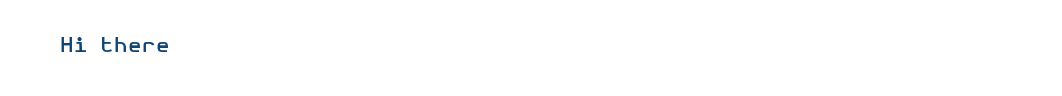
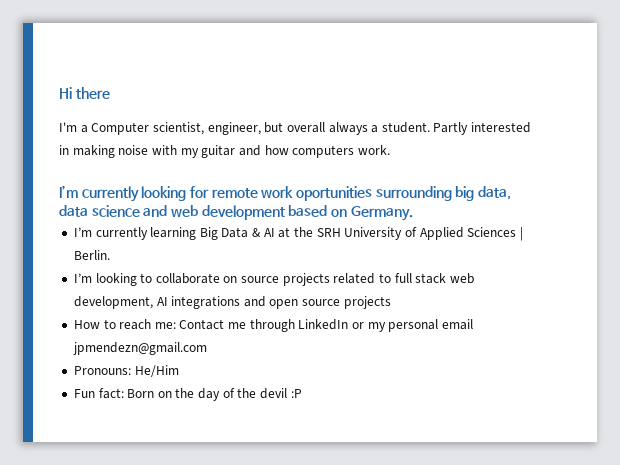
+ I'm a Computer scientist, engineer, but overall always a student. Partly interested in making noise with my guitar and how computers work.
+ I’m currently looking for remote work oportunities surrounding big data, data science and web development based on Germany.
+ I’m currently learning Big Data & AI at the SRH University of Applied Sciences | Berlin.
+ I’m looking to collaborate on source projects related to full stack web development, AI integrations and open source projects
+ How to reach me: Contact me through LinkedIn or my personal email jpmendezn@gmail.com
+ Pronouns: He/Him
+ Fun fact: Born on the day of the devil :P

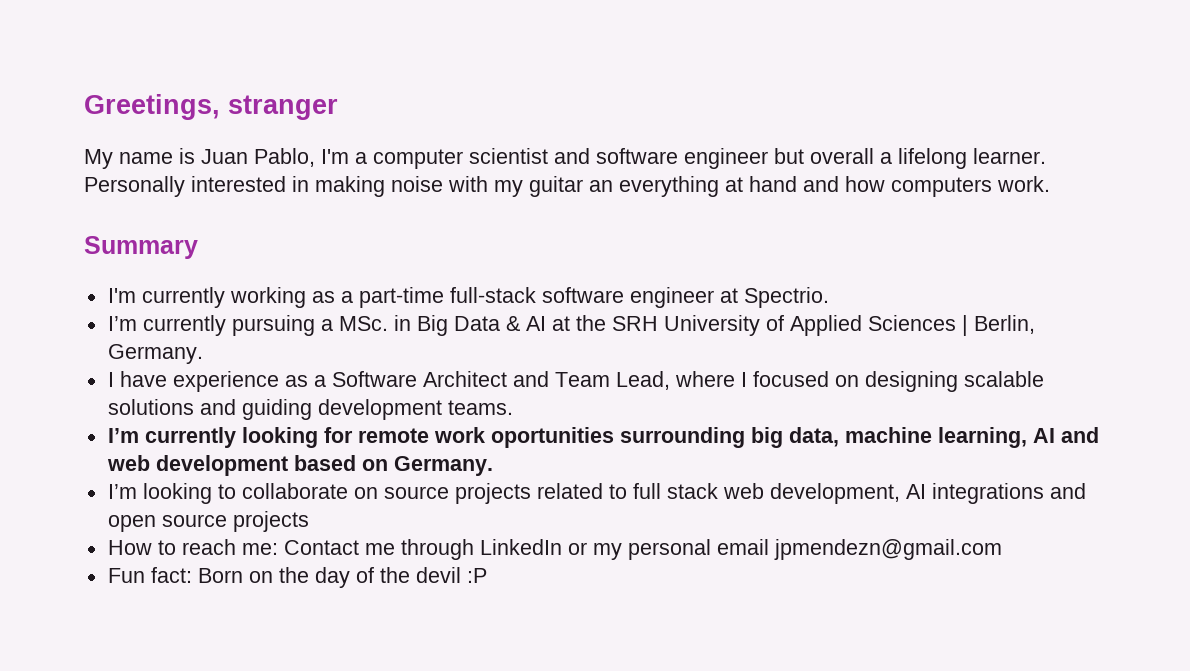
- Hi there
- I'm a Computer scientist, engineer, but overall always a student. Partly interested in making noise with my guitar and how computers work.
+ Greetings, stranger
+ My name is Juan Pablo, I'm a computer scientist and software engineer but overall a lifelong learner. Personally interested in making noise with my guitar an everything at hand and how computers work.
- I’m currently looking for remote work oportunities surrounding big data, data science and web development based on Germany.
- I’m currently learning Big Data & AI at the SRH University of Applied Sciences | Berlin.
+ Summary
+ I'm currently working as a part-time full-stack software engineer at Spectrio.
+ I’m currently pursuing a MSc. in Big Data & AI at the SRH University of Applied Sciences | Berlin, Germany.
+ I have experience as a Software Architect and Team Lead, where I focused on designing scalable solutions and guiding development teams.
+ I’m currently looking for remote work oportunities surrounding big data, machine learning, AI and web development based on Germany.
- Pronouns: He/Him

